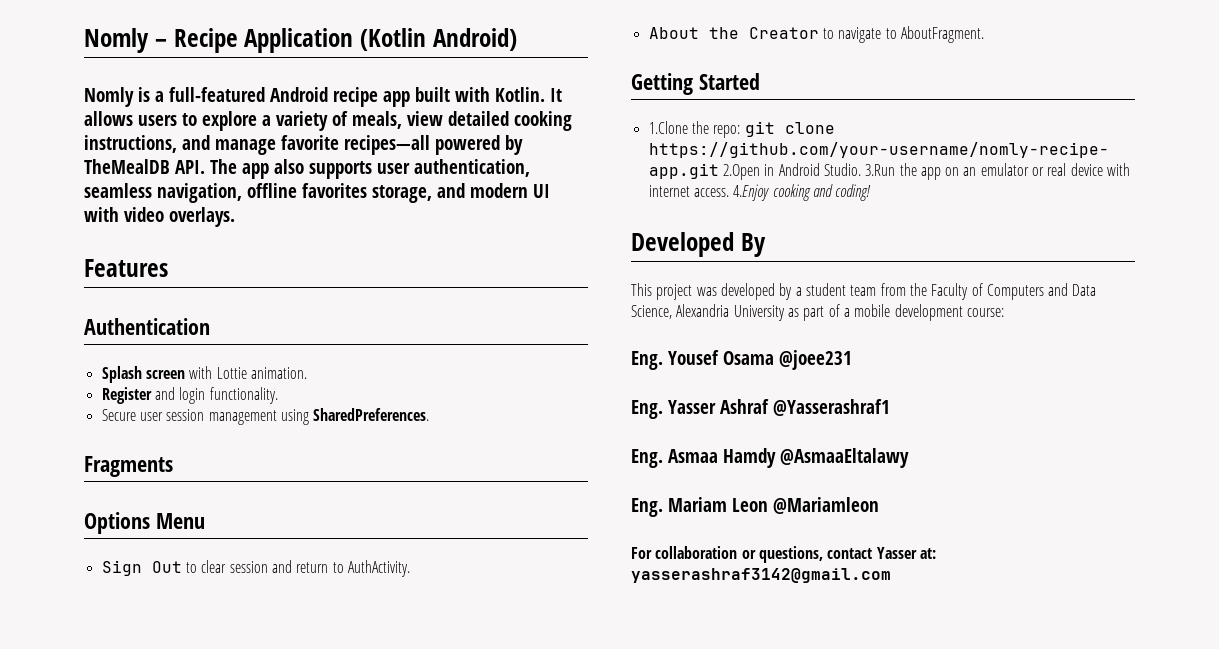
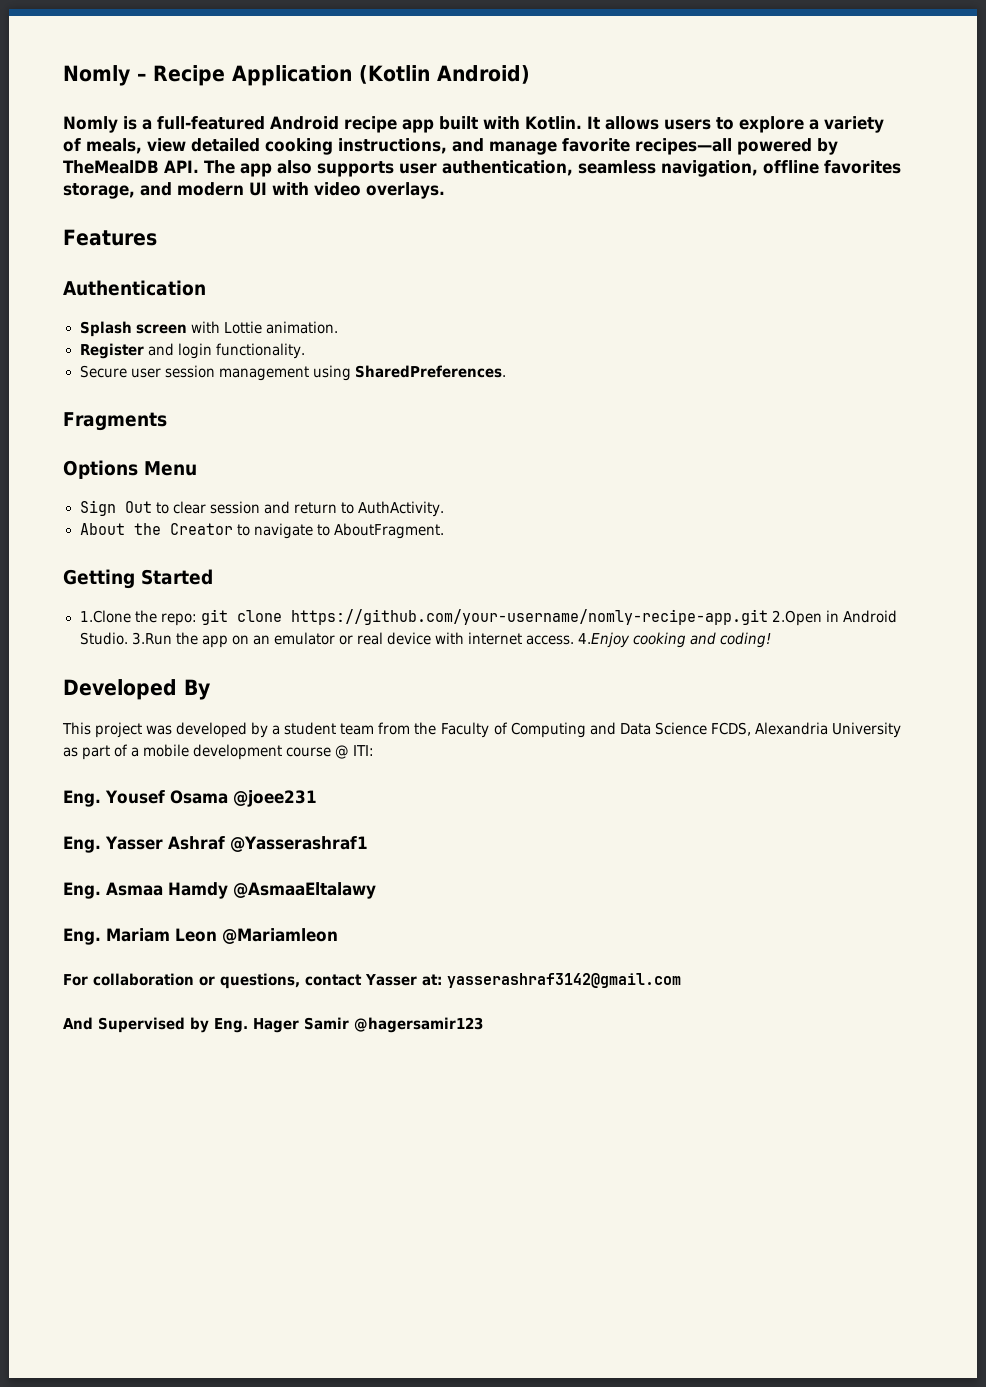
- This project was developed by a student team from the Faculty of Computers and Data Science, Alexandria University as part of a mobile development course:
+ This project was developed by a student team from the Faculty of Computing and Data Science FCDS, Alexandria University as part of a mobile development course @ ITI:
+ And Supervised by Eng. Hager Samir @hagersamir123

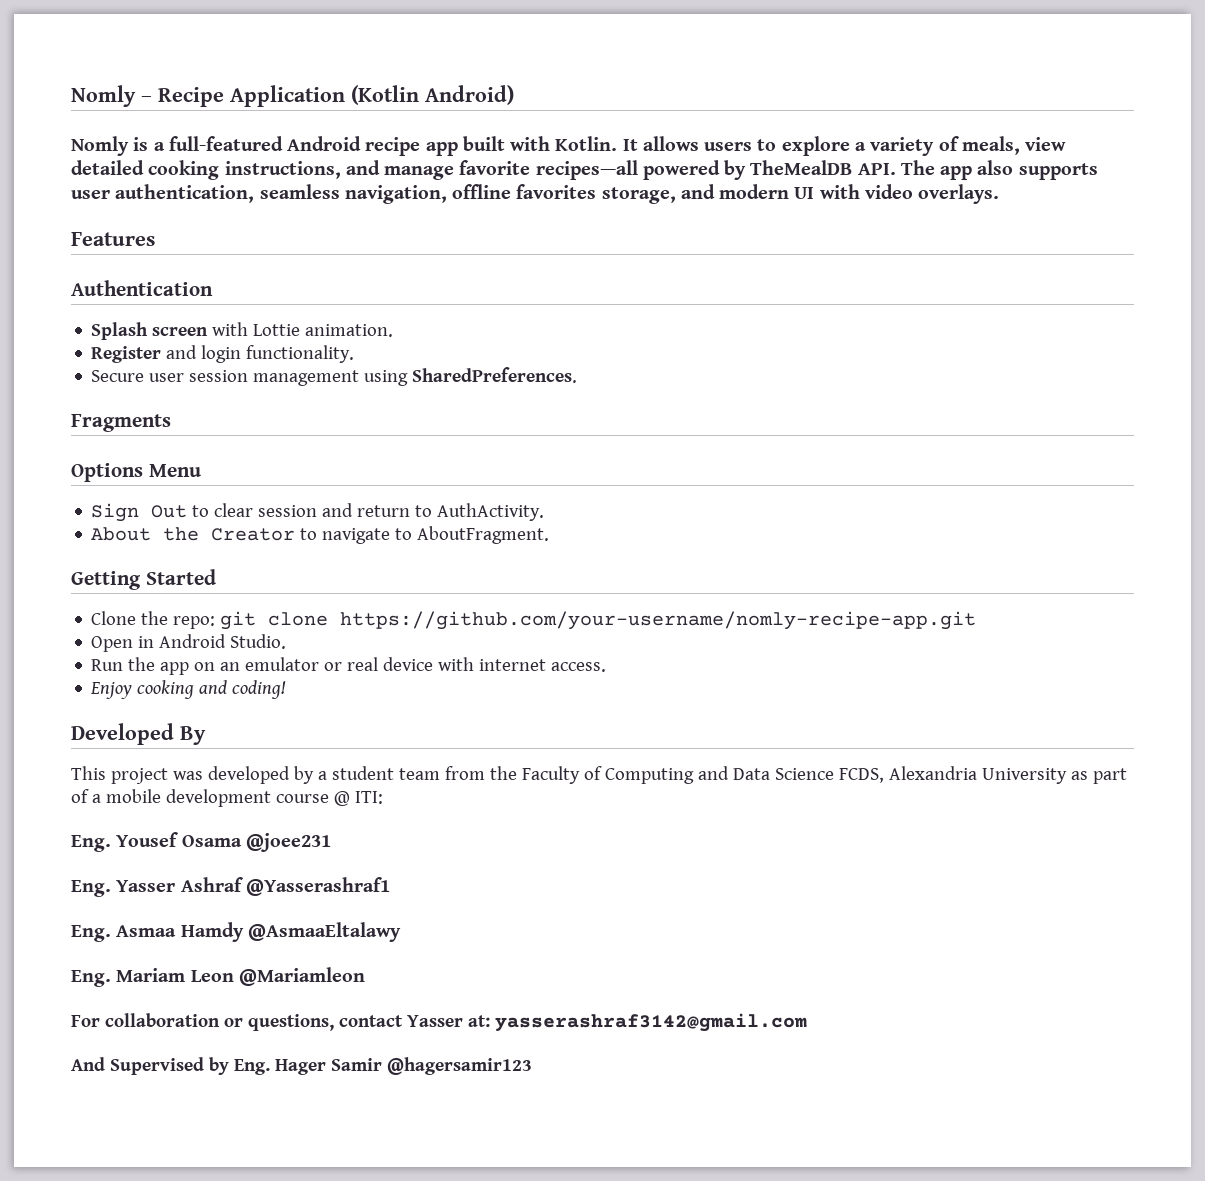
- 1.Clone the repo: git clone https://github.com/your-username/nomly-recipe-app.git 2.Open in Android Studio. 3.Run the app on an emulator or real device with internet access. 4.Enjoy cooking and coding!
+ Clone the repo: git clone https://github.com/your-username/nomly-recipe-app.git
+ Open in Android Studio.
+ Run the app on an emulator or real device with internet access.
+ Enjoy cooking and coding!

